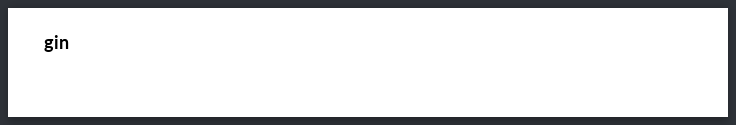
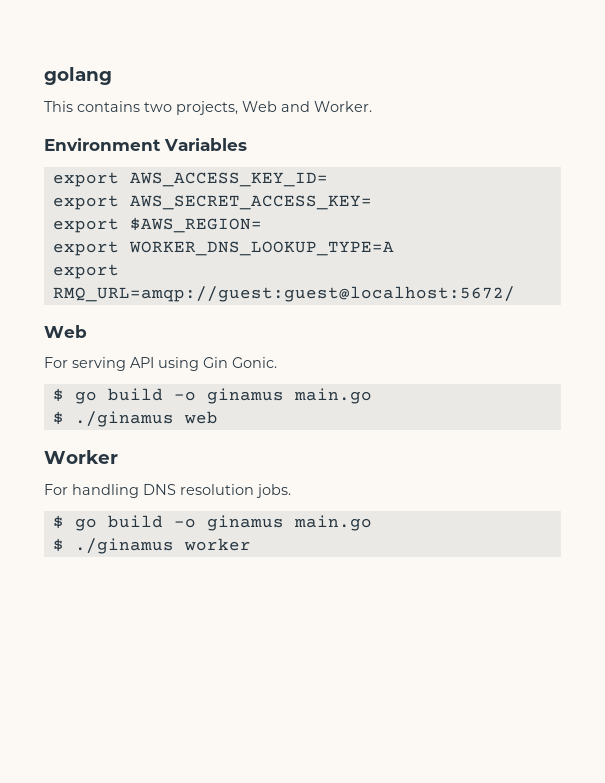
- gin
+ golang
+ This contains two projects, Web and Worker.
+ Environment Variables
+ export AWS_ACCESS_KEY_ID=
+ export AWS_SECRET_ACCESS_KEY=
+ export $AWS_REGION=
+ export WORKER_DNS_LOOKUP_TYPE=A
+ export RMQ_URL=amqp://guest:guest@localhost:5672/
+ Web
+ For serving API using Gin Gonic.
+ $ go build -o ginamus main.go
+ $ ./ginamus web
+ Worker
+ For handling DNS resolution jobs.
+ $ go build -o ginamus main.go
+ $ ./ginamus worker

